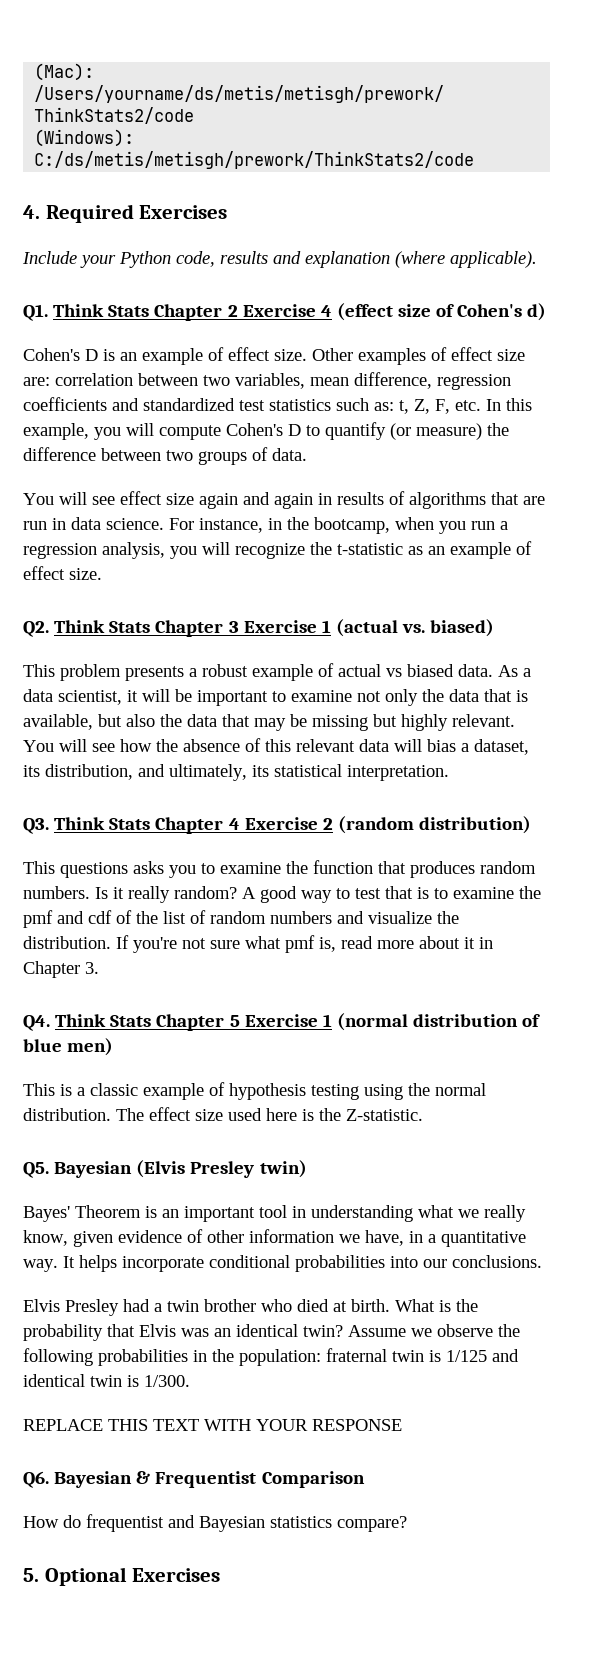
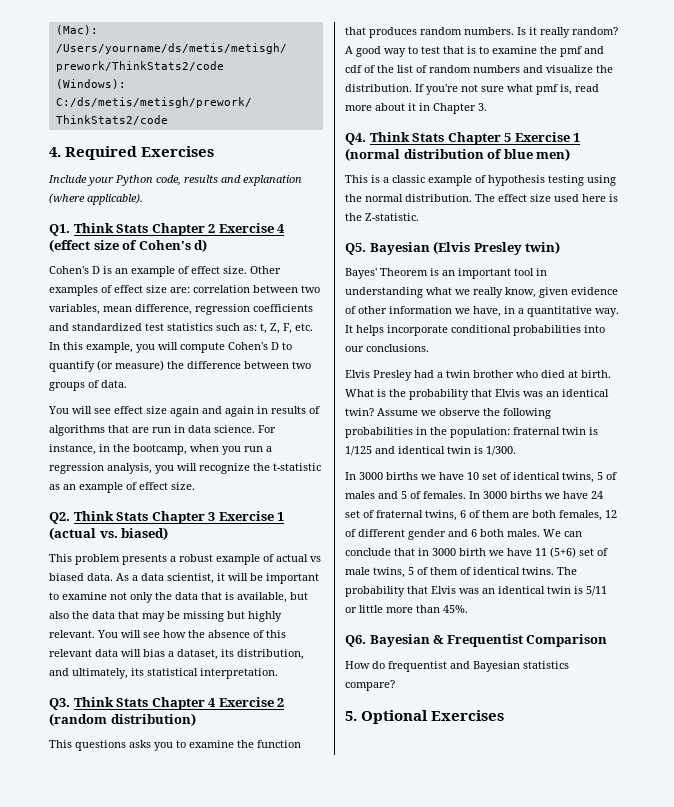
- REPLACE THIS TEXT WITH YOUR RESPONSE
+ In 3000 births we have 10 set of identical twins, 5 of males and 5 of females. In 3000 births we have 24 set of fraternal twins, 6 of them are both females, 12 of different gender and 6 both males. We can conclude that in 3000 birth we have 11 (5+6) set of male twins, 5 of them of identical twins. The probability that Elvis was an identical twin is 5/11 or little more than 45%.

